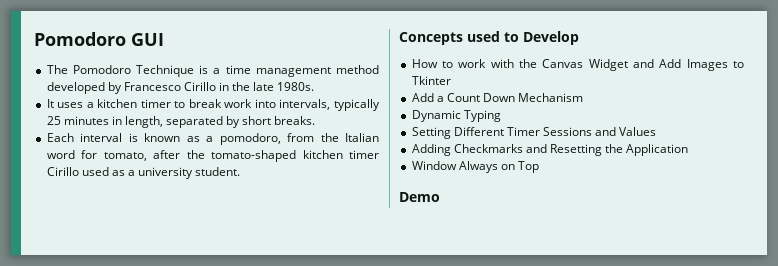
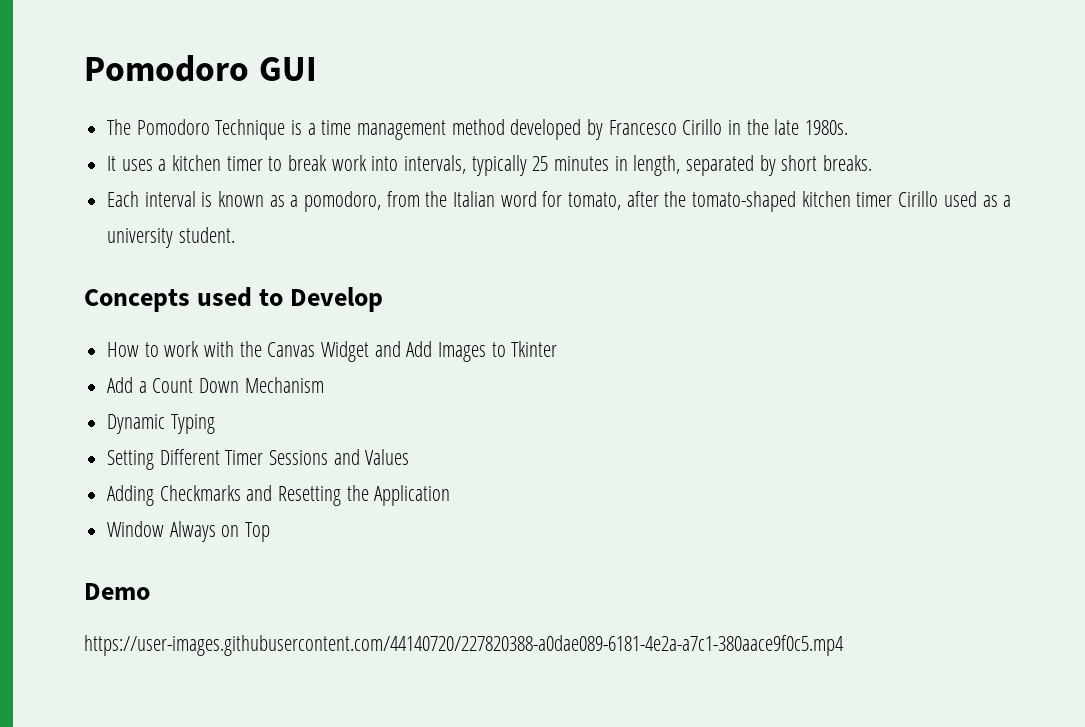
+ https://user-images.githubusercontent.com/44140720/227820388-a0dae089-6181-4e2a-a7c1-380aace9f0c5.mp4

